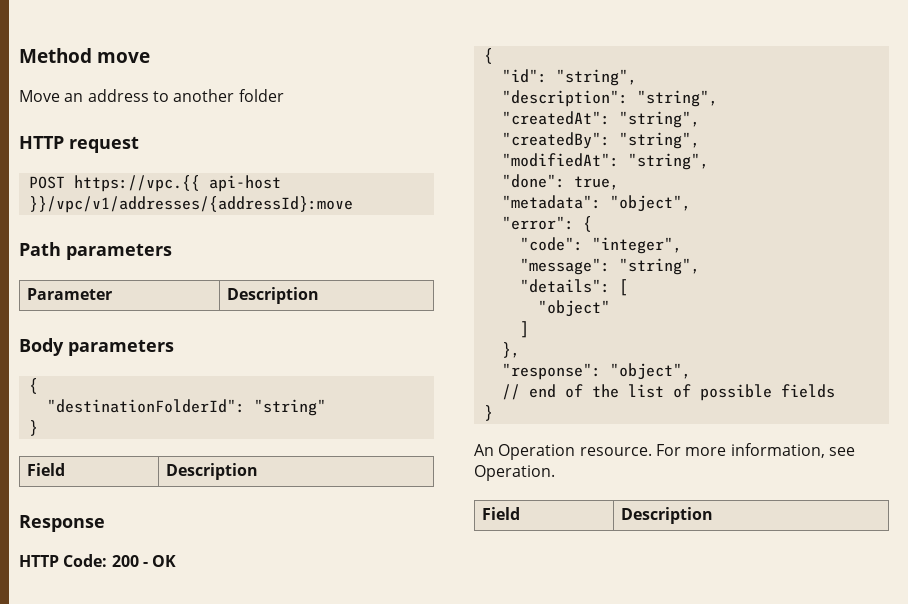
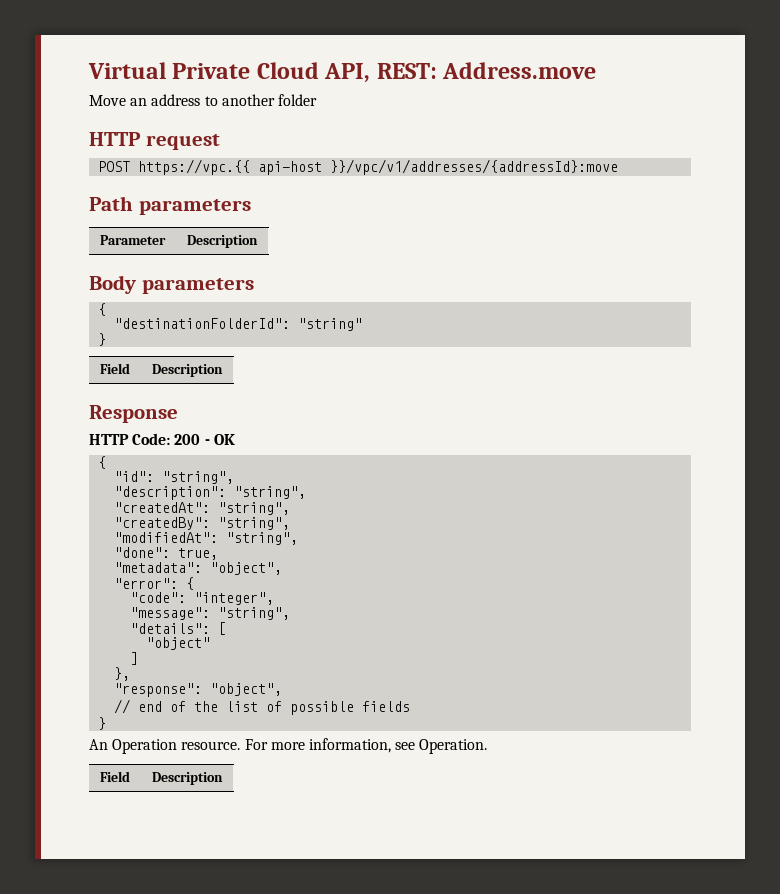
- Method move
+ Virtual Private Cloud API, REST: Address.move

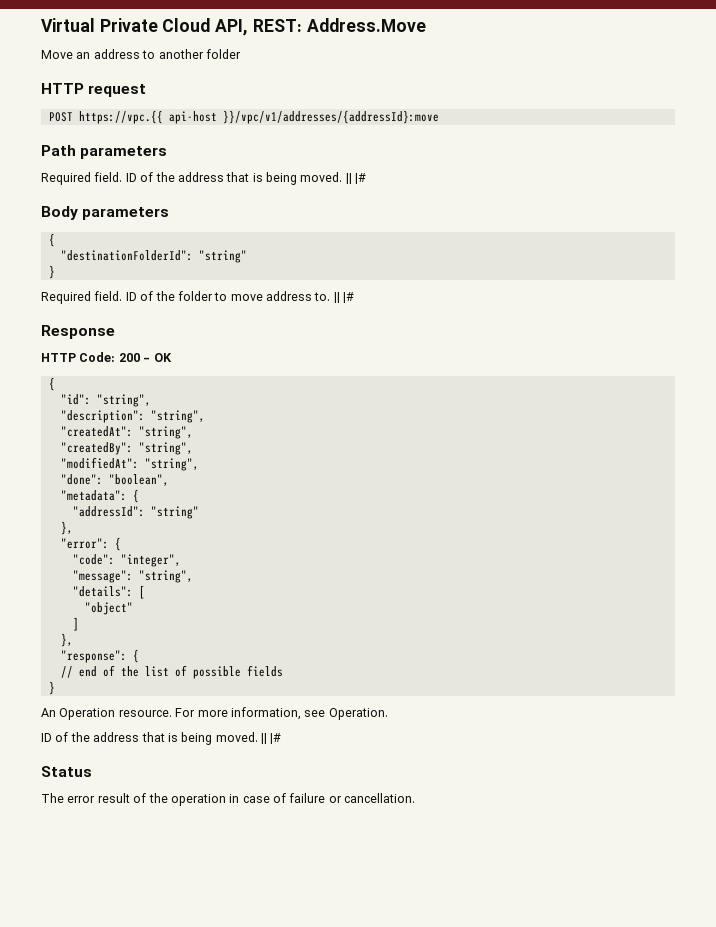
- Virtual Private Cloud API, REST: Address.move
+ Virtual Private Cloud API, REST: Address.Move
- Parameter | Description
+ Required field. ID of the address that is being moved. || |#
  "destinationFolderId": "string"
  }
- Field | Description
+ Required field. ID of the folder to move address to. || |#
- "done": true,
+ "done": "boolean",
- "metadata": "object",
+ "metadata": {
+ "addressId": "string"
+ },
- "response": "object",
+ "response": {
  For more information, see Operation.
- Field | Description
+ ID of the address that is being moved. || |#
+ Status
+ The error result of the operation in case of failure or cancellation.

